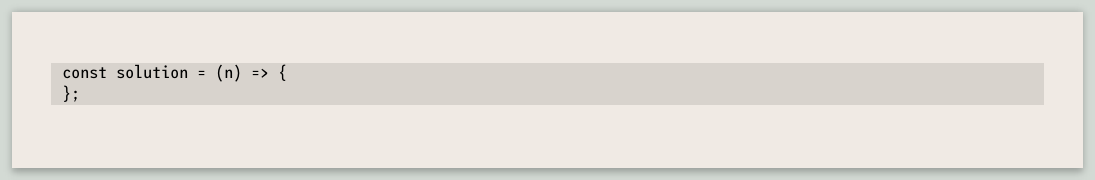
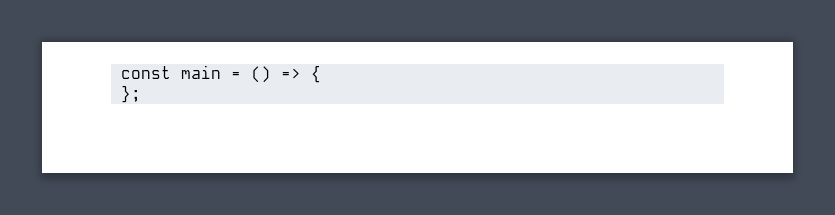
- const solution = (n) => {
+ const main = () => {

